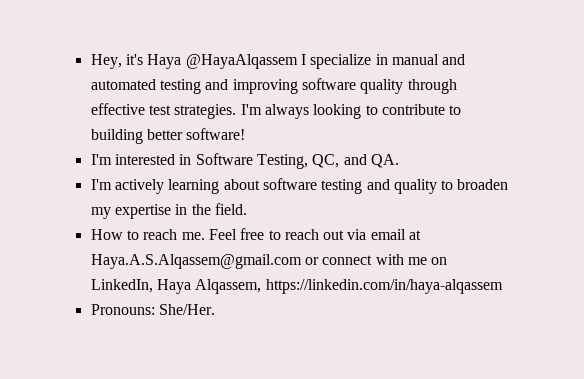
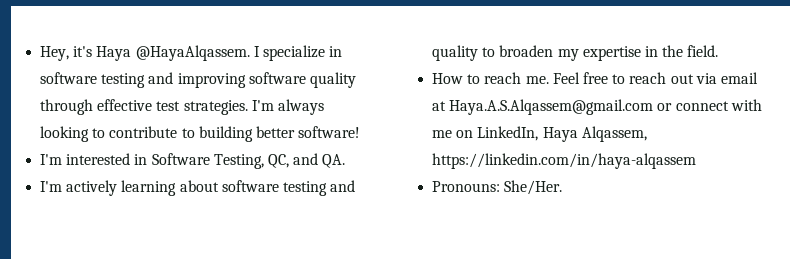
- Hey, it's Haya @HayaAlqassem I specialize in manual and automated testing and improving software quality through effective test strategies.
+ Hey, it's Haya @HayaAlqassem. I specialize in software testing and improving software quality through effective test strategies.

